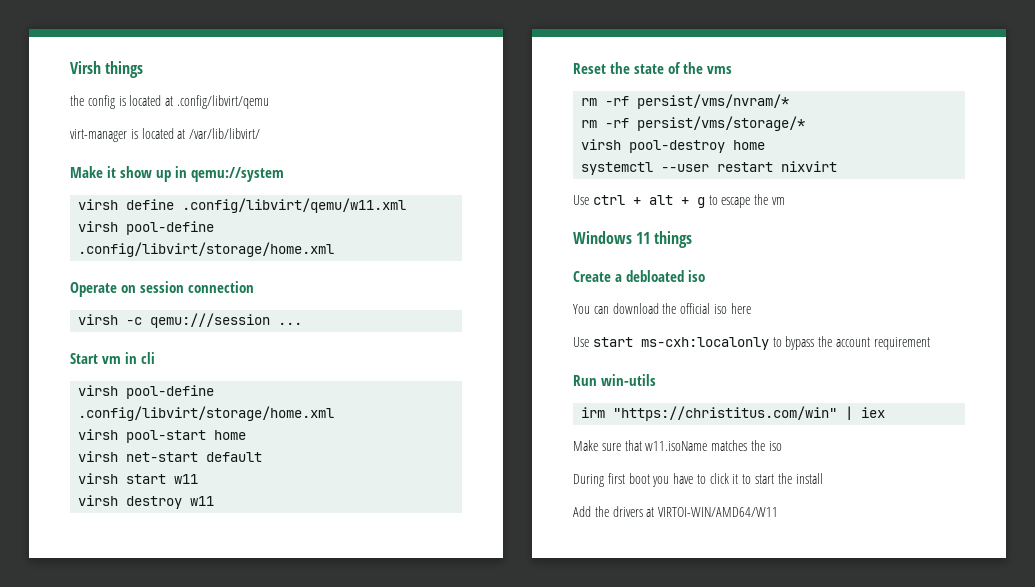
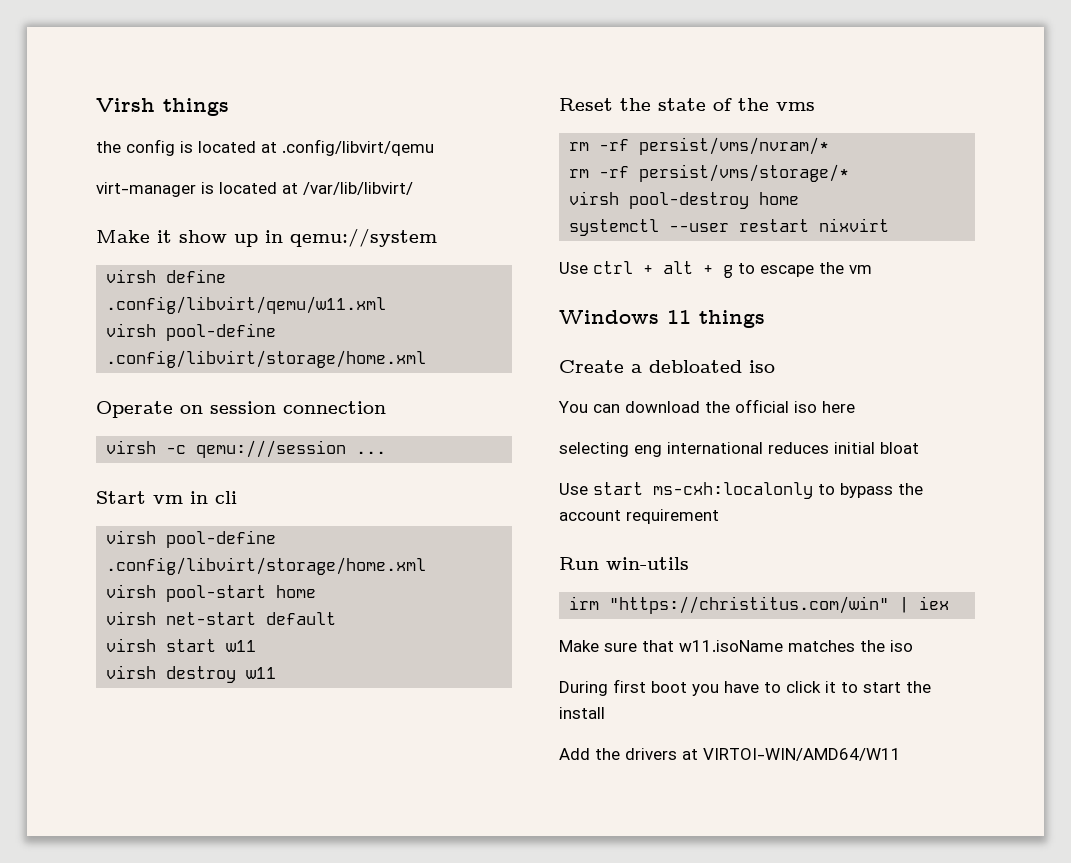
+ selecting eng international reduces initial bloat

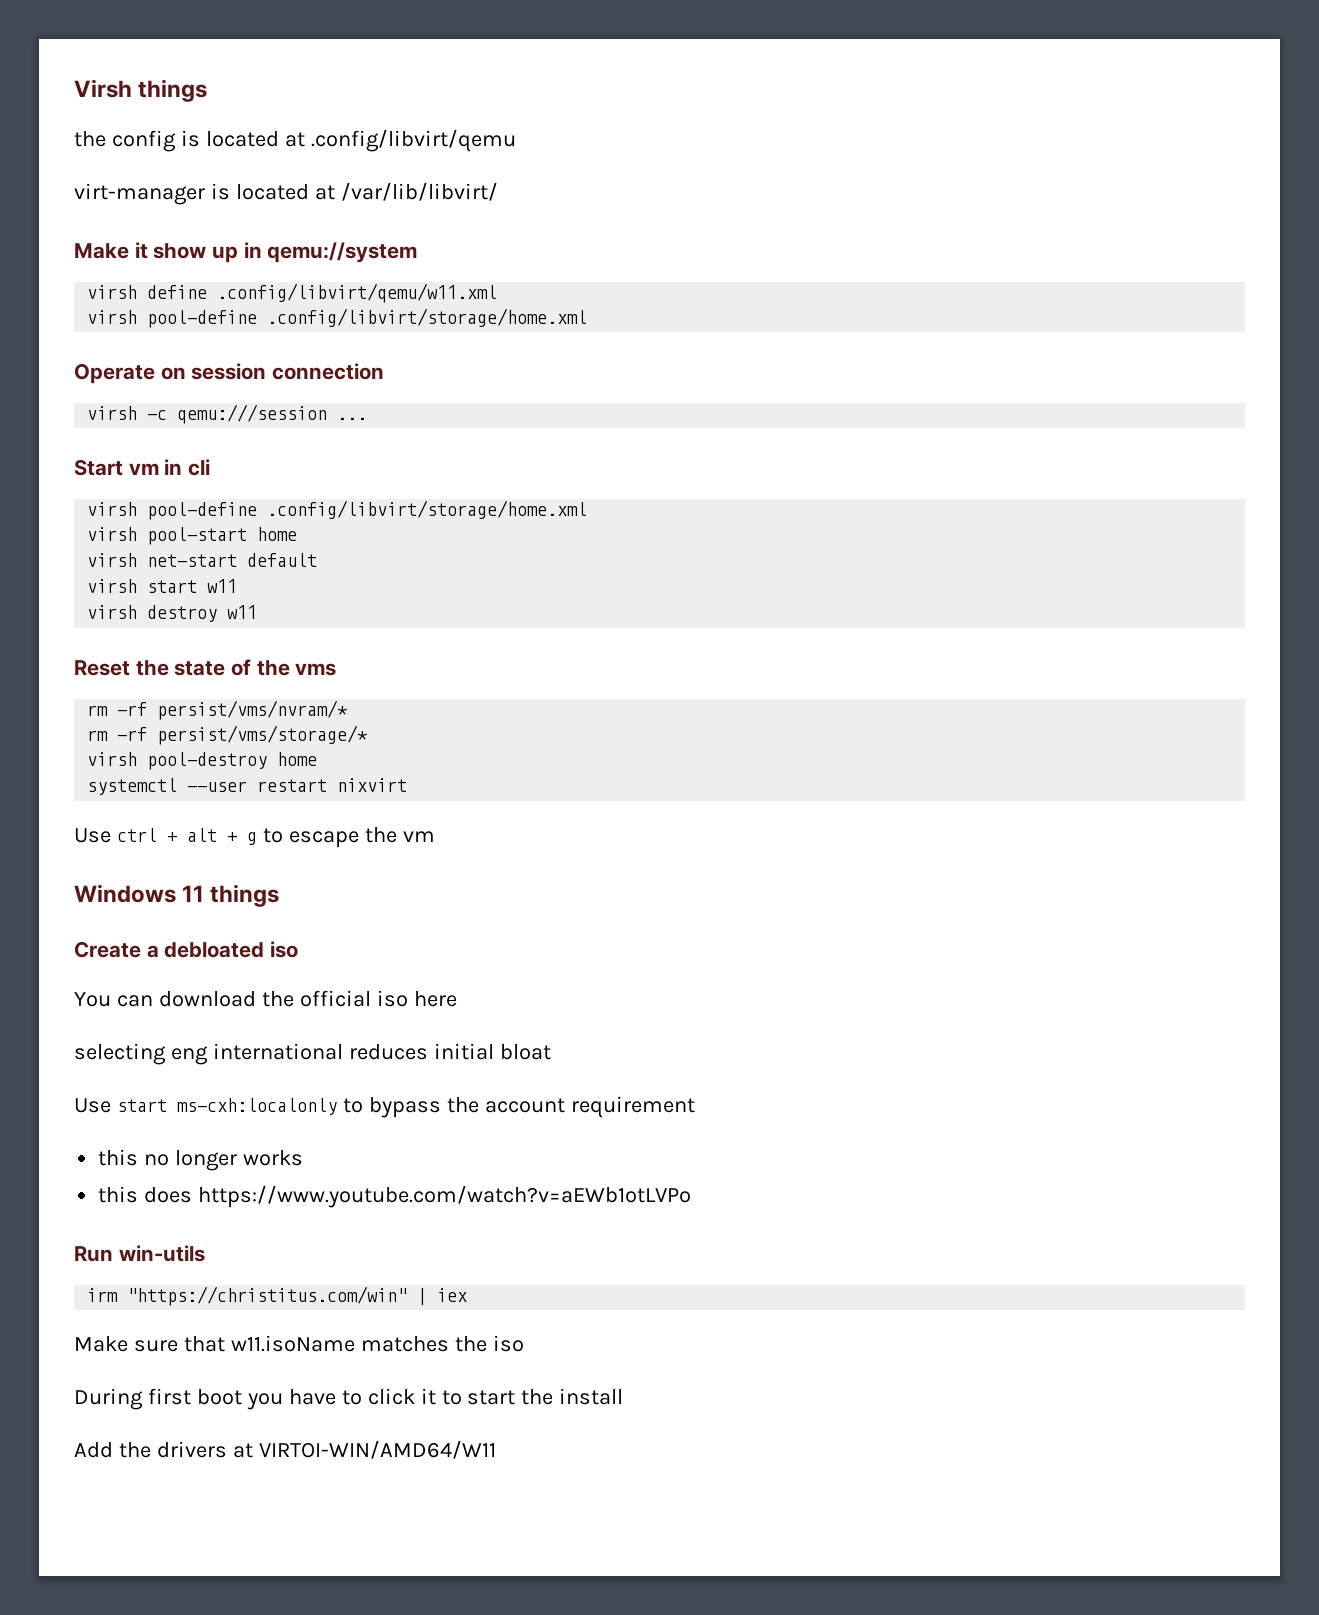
+ this no longer works
+ this does https://www.youtube.com/watch?v=aEWb1otLVPo

